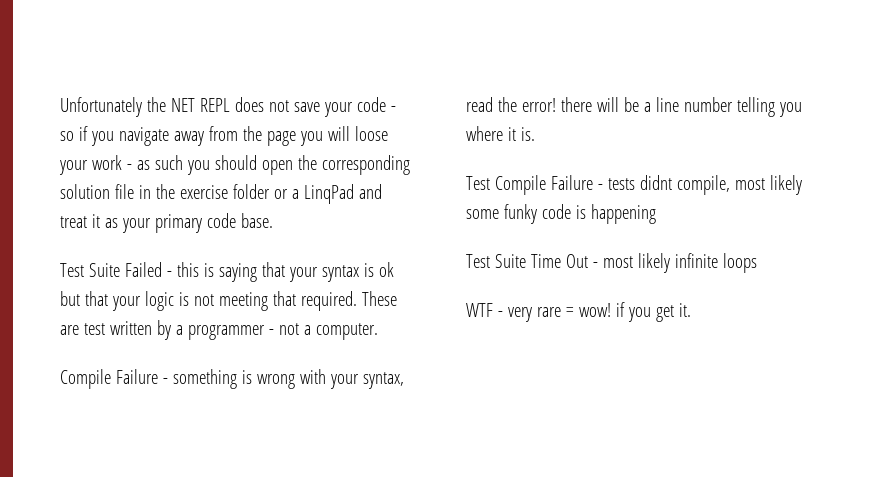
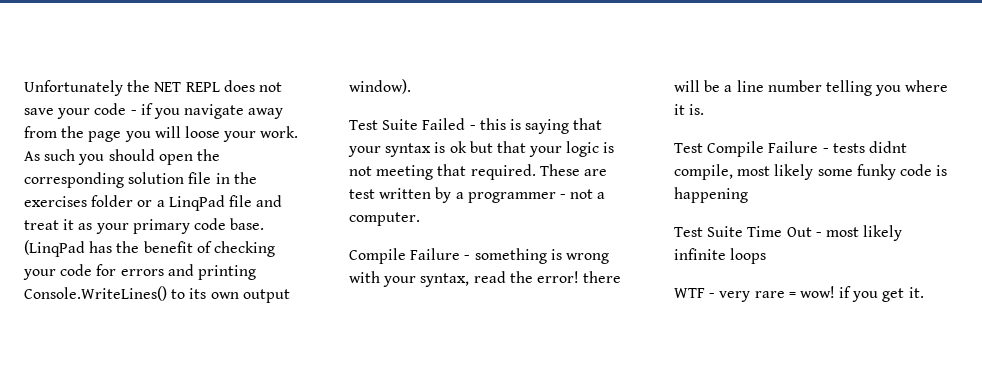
- Unfortunately the NET REPL does not save your code - so if you navigate away from the page you will loose your work - as such you should open the corresponding solution file in the exercise folder or a LinqPad and treat it as your primary code base.
+ Unfortunately the NET REPL does not save your code - if you navigate away from the page you will loose your work. As such you should open the corresponding solution file in the exercises folder or a LinqPad file and treat it as your primary code base. (LinqPad has the benefit of checking your code for errors and printing Console.WriteLines() to its own output window).

